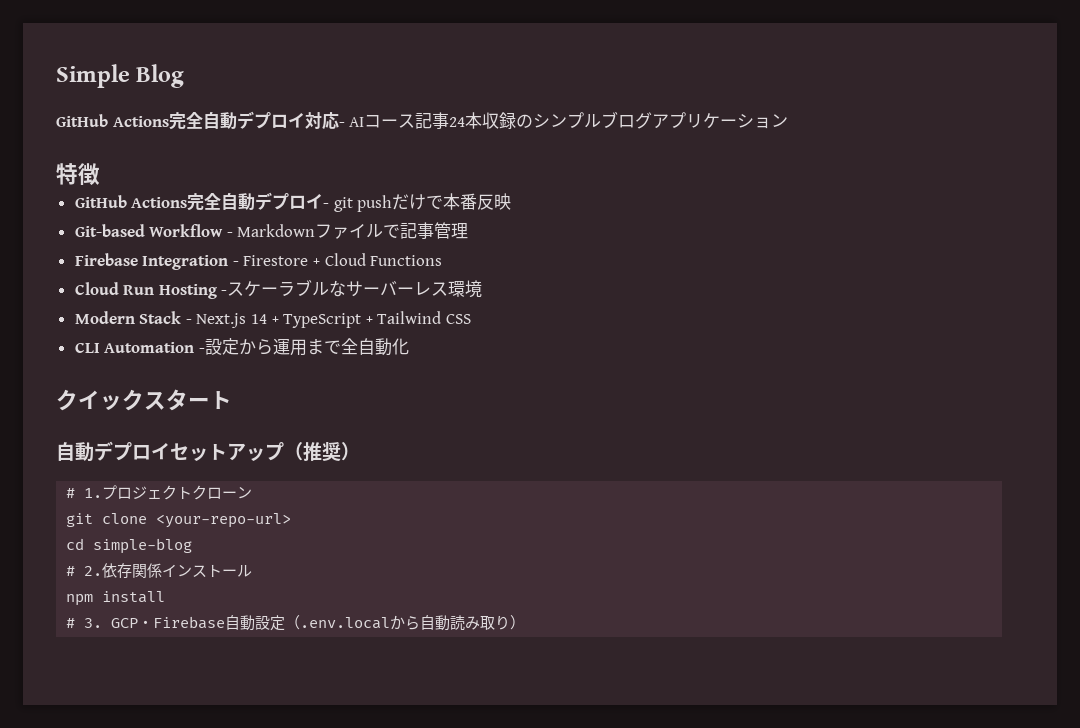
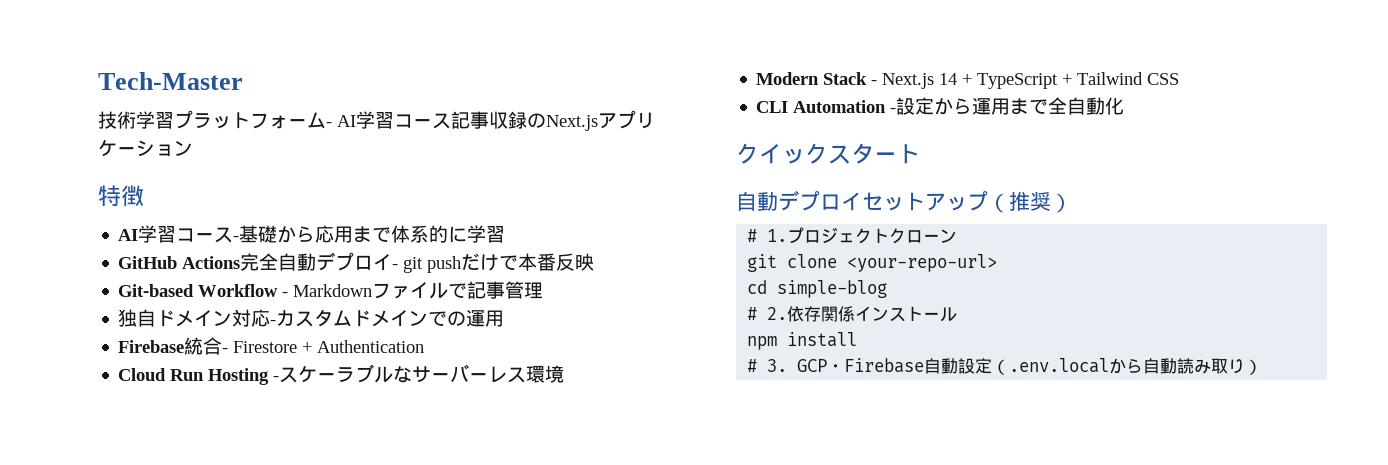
- Simple Blog
- GitHub Actions完全自動デプロイ対応- AIコース記事24本収録のシンプルブログアプリケーション
+ Tech-Master
+ 技術学習プラットフォーム- AI学習コース記事収録のNext.jsアプリケーション
+ AI学習コース-基礎から応用まで体系的に学習
- Firebase Integration - Firestore + Cloud Functions
+ 独自ドメイン対応-カスタムドメインでの運用
+ Firebase統合- Firestore + Authentication

